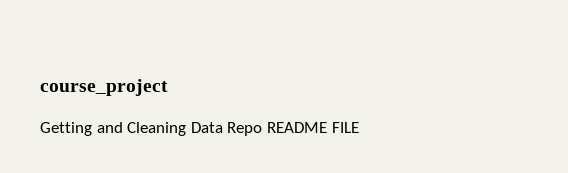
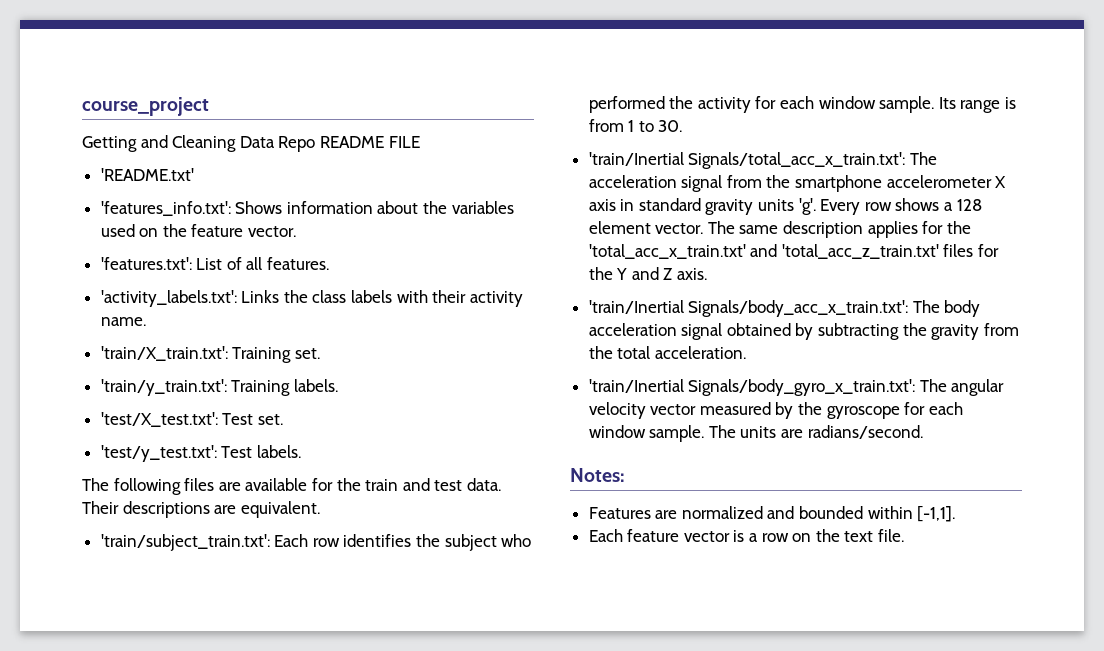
+ 'README.txt'
+ 'features_info.txt': Shows information about the variables used on the feature vector.
+ 'features.txt': List of all features.
+ 'activity_labels.txt': Links the class labels with their activity name.
+ 'train/X_train.txt': Training set.
+ 'train/y_train.txt': Training labels.
+ 'test/X_test.txt': Test set.
+ 'test/y_test.txt': Test labels.
+ The following files are available for the train and test data. Their descriptions are equivalent.
+ 'train/subject_train.txt': Each row identifies the subject who performed the activity for each window sample. Its range is from 1 to 30.
+ 'train/Inertial Signals/total_acc_x_train.txt': The acceleration signal from the smartphone accelerometer X axis in standard gravity units 'g'. Every row shows a 128 element vector. The same description applies for the 'total_acc_x_train.txt' and 'total_acc_z_train.txt' files for the Y and Z axis.
+ 'train/Inertial Signals/body_acc_x_train.txt': The body acceleration signal obtained by subtracting the gravity from the total acceleration.
+ 'train/Inertial Signals/body_gyro_x_train.txt': The angular velocity vector measured by the gyroscope for each window sample. The units are radians/second.
+ Notes:
+ Features are normalized and bounded within [-1,1].
+ Each feature vector is a row on the text file.

